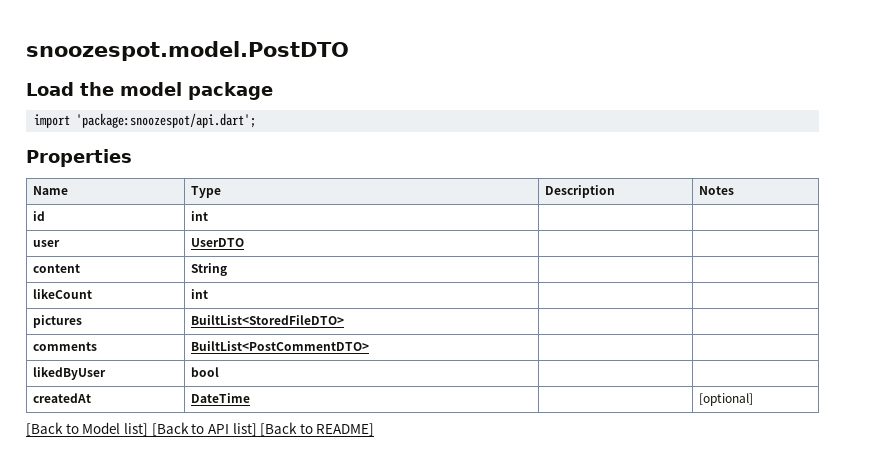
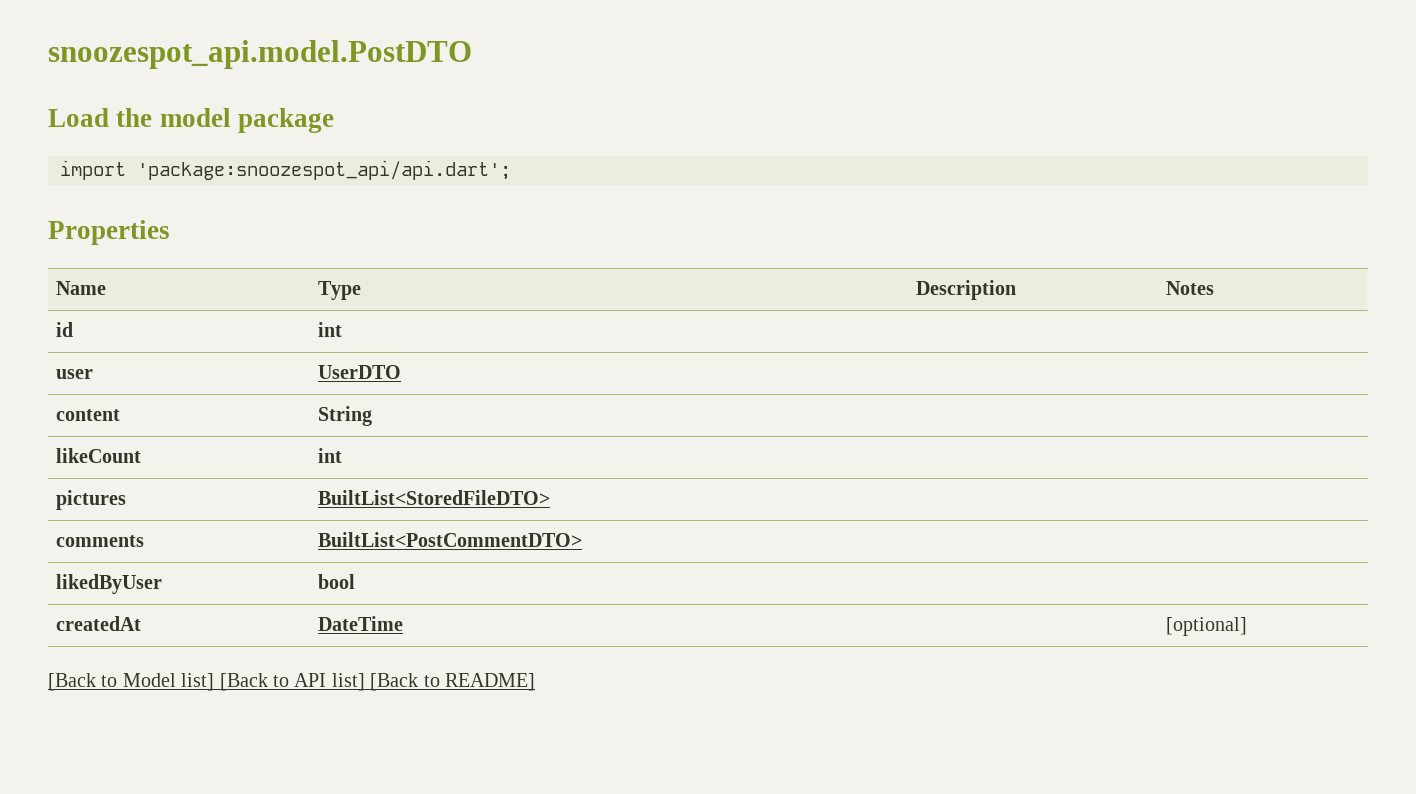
- snoozespot.model.PostDTO
+ snoozespot_api.model.PostDTO
- import 'package:snoozespot/api.dart';
+ import 'package:snoozespot_api/api.dart';

